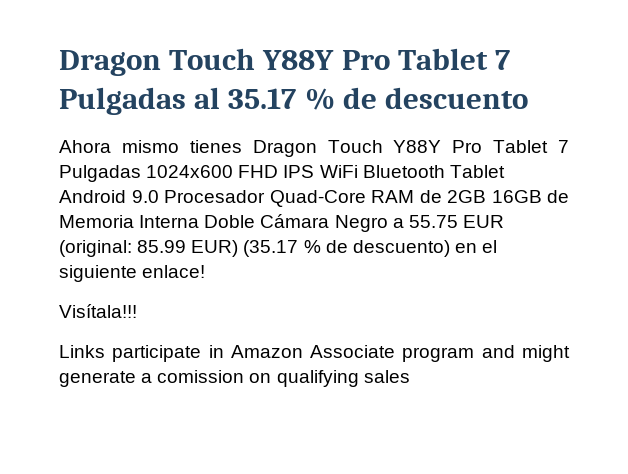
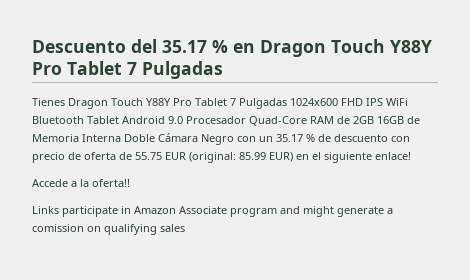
- Dragon Touch Y88Y Pro Tablet 7 Pulgadas al 35.17 % de descuento
- Ahora mismo tienes Dragon Touch Y88Y Pro Tablet 7 Pulgadas 1024x600 FHD IPS WiFi Bluetooth Tablet Android 9.0 Procesador Quad-Core RAM de 2GB 16GB de Memoria Interna Doble Cámara Negro a 55.75 EUR (original: 85.99 EUR) (35.17 % de descuento) en el siguiente enlace!
+ Descuento del 35.17 % en Dragon Touch Y88Y Pro Tablet 7 Pulgadas
+ Tienes Dragon Touch Y88Y Pro Tablet 7 Pulgadas 1024x600 FHD IPS WiFi Bluetooth Tablet Android 9.0 Procesador Quad-Core RAM de 2GB 16GB de Memoria Interna Doble Cámara Negro con un 35.17 % de descuento con precio de oferta de 55.75 EUR (original: 85.99 EUR) en el siguiente enlace!
- Visítala!!!
+ Accede a la oferta!!

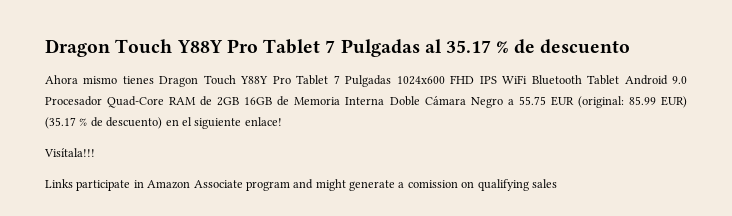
- Descuento del 35.17 % en Dragon Touch Y88Y Pro Tablet 7 Pulgadas
- Tienes Dragon Touch Y88Y Pro Tablet 7 Pulgadas 1024x600 FHD IPS WiFi Bluetooth Tablet Android 9.0 Procesador Quad-Core RAM de 2GB 16GB de Memoria Interna Doble Cámara Negro con un 35.17 % de descuento con precio de oferta de 55.75 EUR (original: 85.99 EUR) en el siguiente enlace!
+ Dragon Touch Y88Y Pro Tablet 7 Pulgadas al 35.17 % de descuento
+ Ahora mismo tienes Dragon Touch Y88Y Pro Tablet 7 Pulgadas 1024x600 FHD IPS WiFi Bluetooth Tablet Android 9.0 Procesador Quad-Core RAM de 2GB 16GB de Memoria Interna Doble Cámara Negro a 55.75 EUR (original: 85.99 EUR) (35.17 % de descuento) en el siguiente enlace!
- Accede a la oferta!!
+ Visítala!!!

